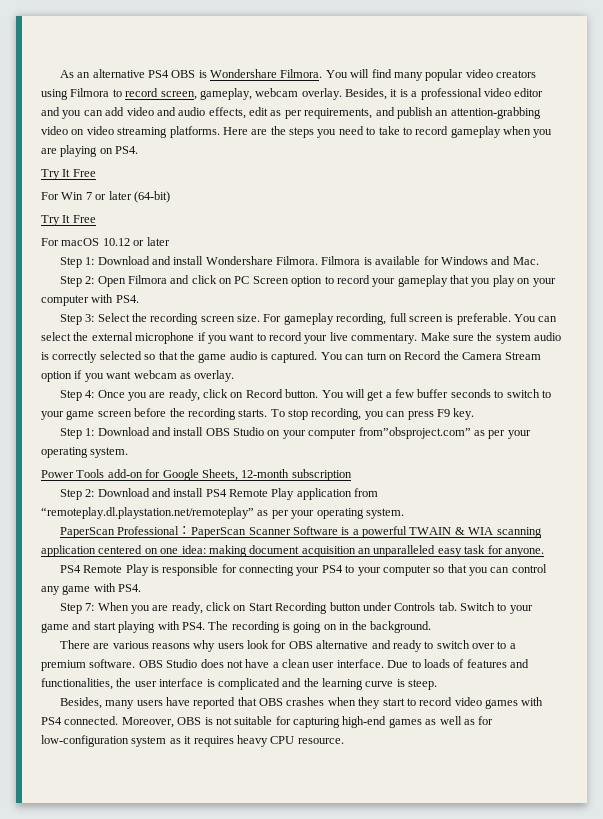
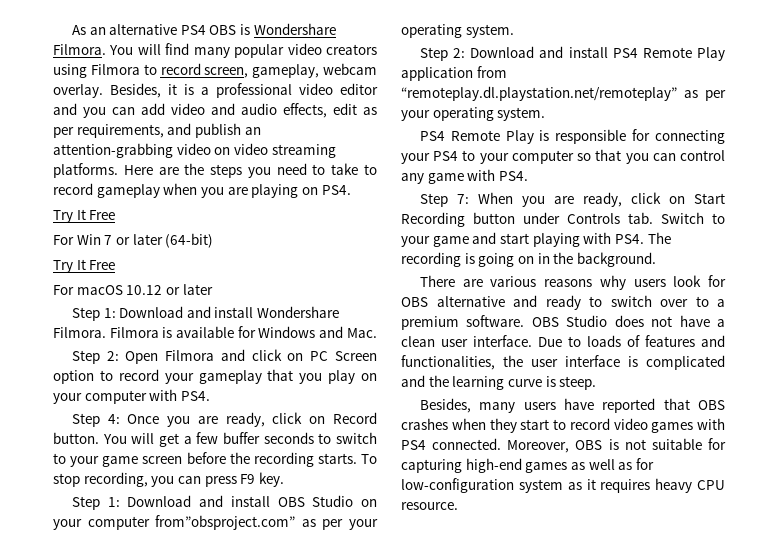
- Step 3: Select the recording screen size. For gameplay recording, full screen is preferable. You can select the external microphone if you want to record your live commentary. Make sure the system audio is correctly selected so that the game audio is captured. You can turn on Record the Camera Stream option if you want webcam as overlay.
- Power Tools add-on for Google Sheets, 12-month subscription
- PaperScan Professional：PaperScan Scanner Software is a powerful TWAIN & WIA scanning application centered on one idea: making document acquisition an unparalleled easy task for anyone.

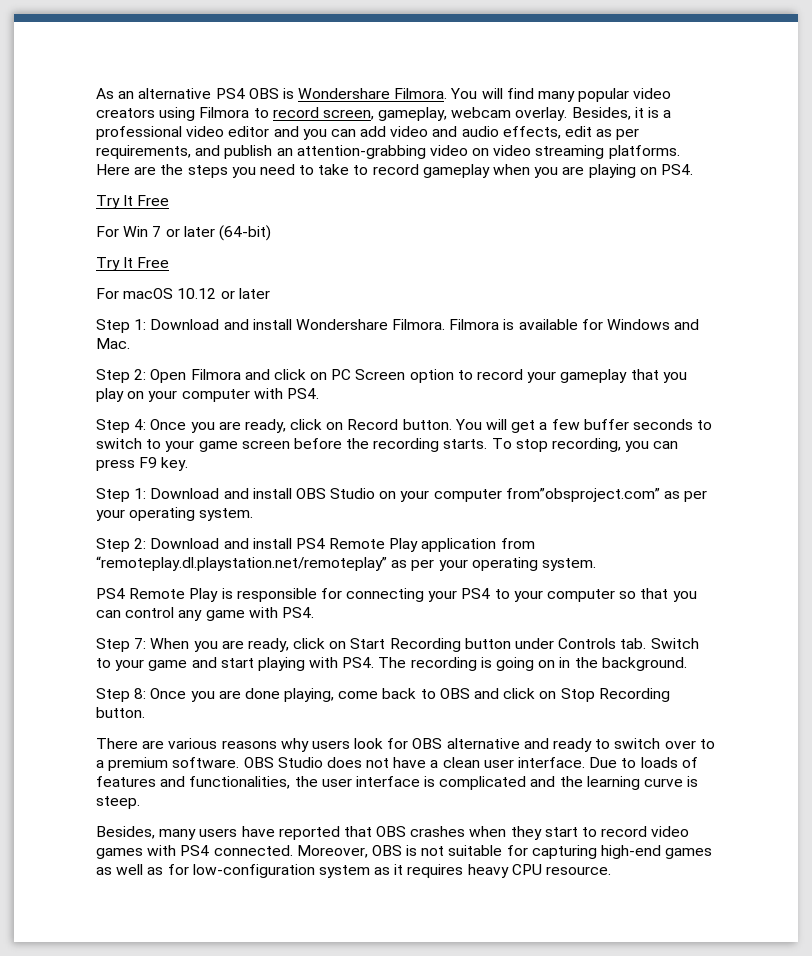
+ Step 8: Once you are done playing, come back to OBS and click on Stop Recording button.

